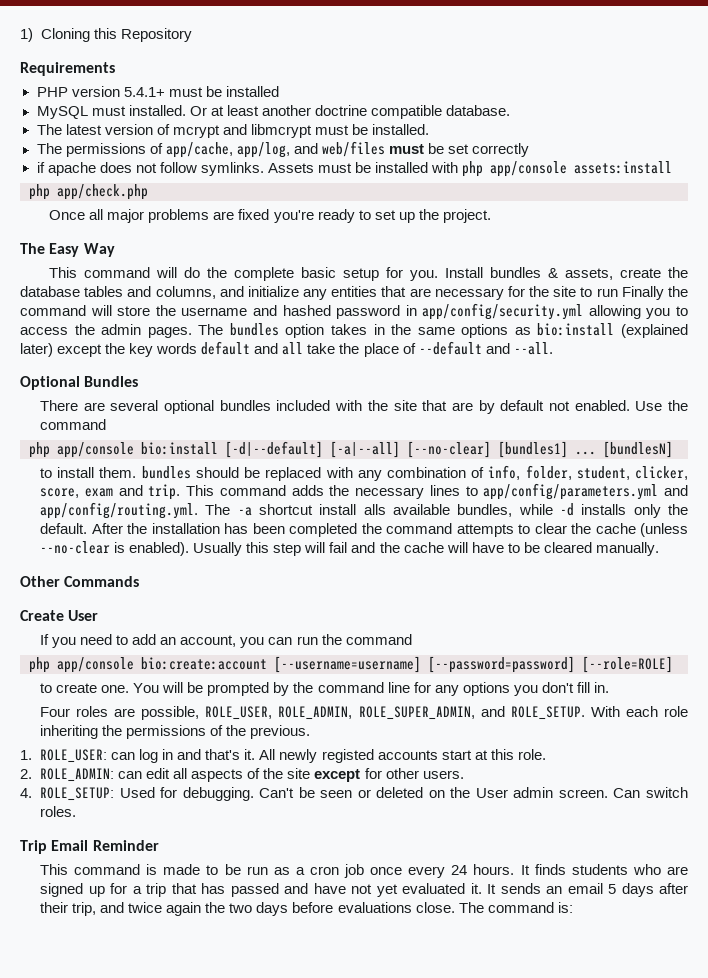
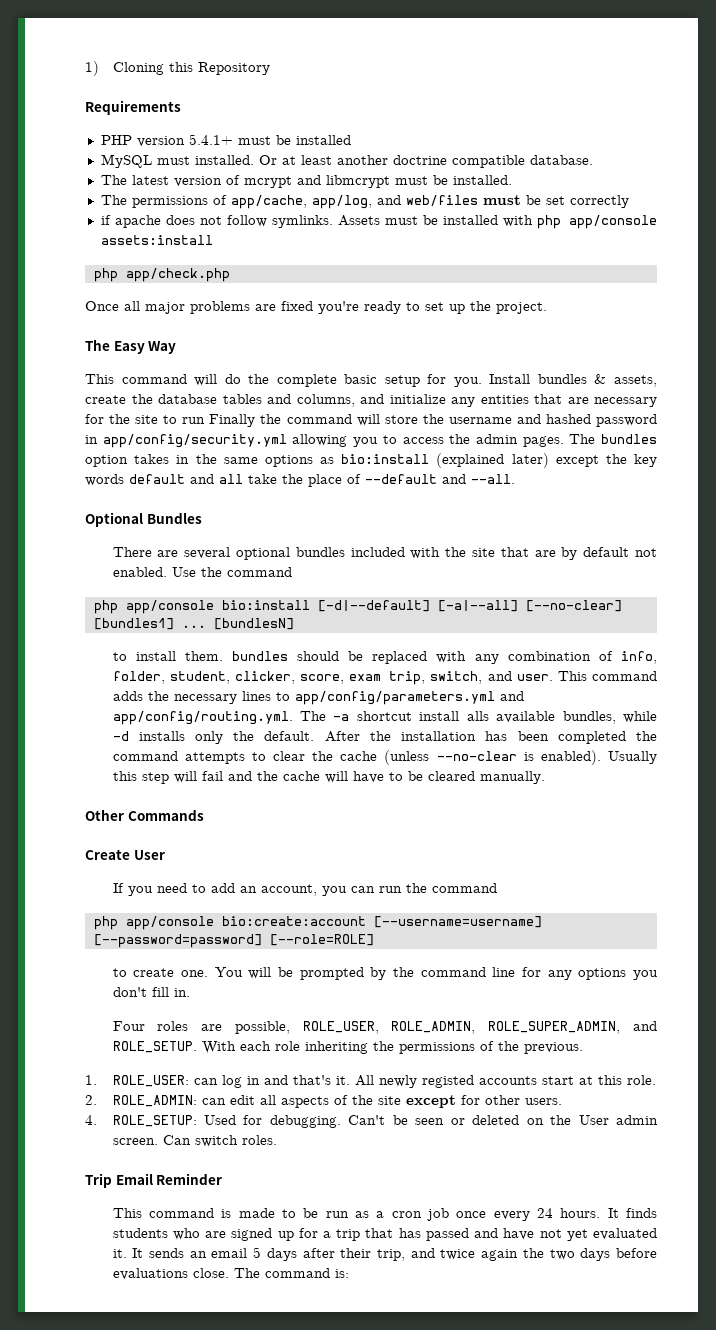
- to install them. bundles should be replaced with any combination of info, folder, student, clicker, score, exam and trip.
+ to install them. bundles should be replaced with any combination of info, folder, student, clicker, score, exam trip, switch, and user.

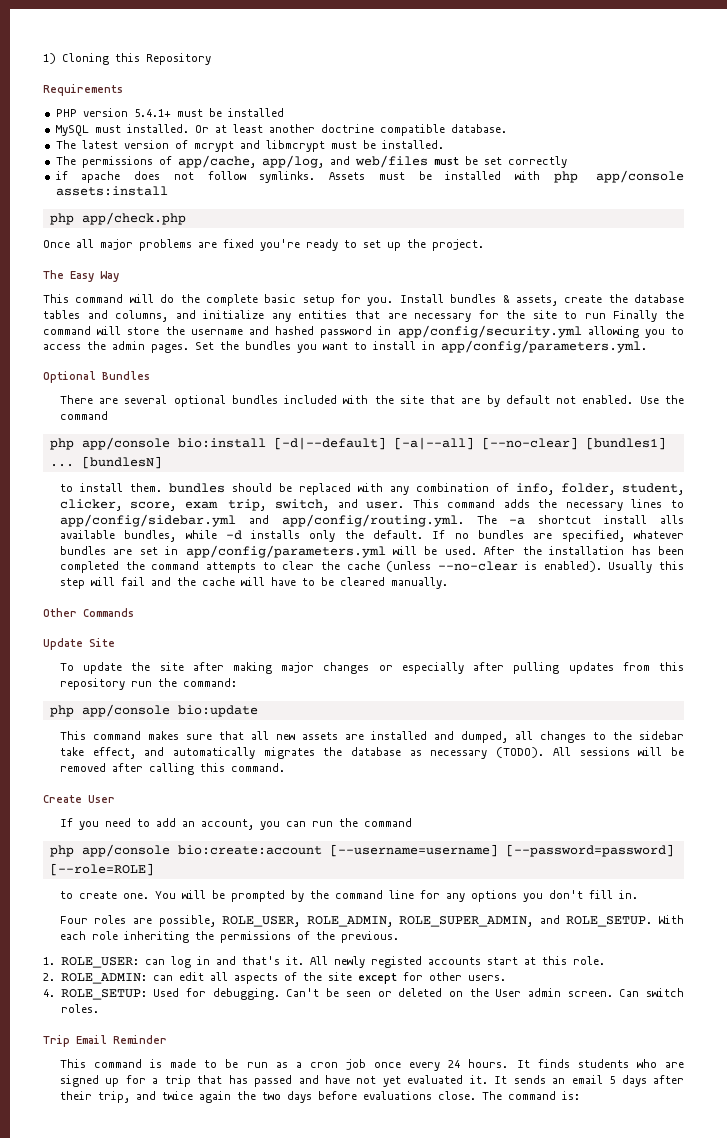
- The bundles option takes in the same options as bio:install (explained later) except the key words default and all take the place of --default and --all.
+ Set the bundles you want to install in app/config/parameters.yml.
- This command adds the necessary lines to app/config/parameters.yml and app/config/routing.yml. The -a shortcut install alls available bundles, while -d installs only the default.
+ This command adds the necessary lines to app/config/sidebar.yml and app/config/routing.yml. The -a shortcut install alls available bundles, while -d installs only the default.
+ If no bundles are specified, whatever bundles are set in app/config/parameters.yml will be used.
+ Update Site
+ To update the site after making major changes or especially after pulling updates from this repository run the command:
+ php app/console bio:update
+ This command makes sure that all new assets are installed and dumped, all changes to the sidebar take effect, and automatically migrates the database as necessary (TODO). All sessions will be removed after calling this command.

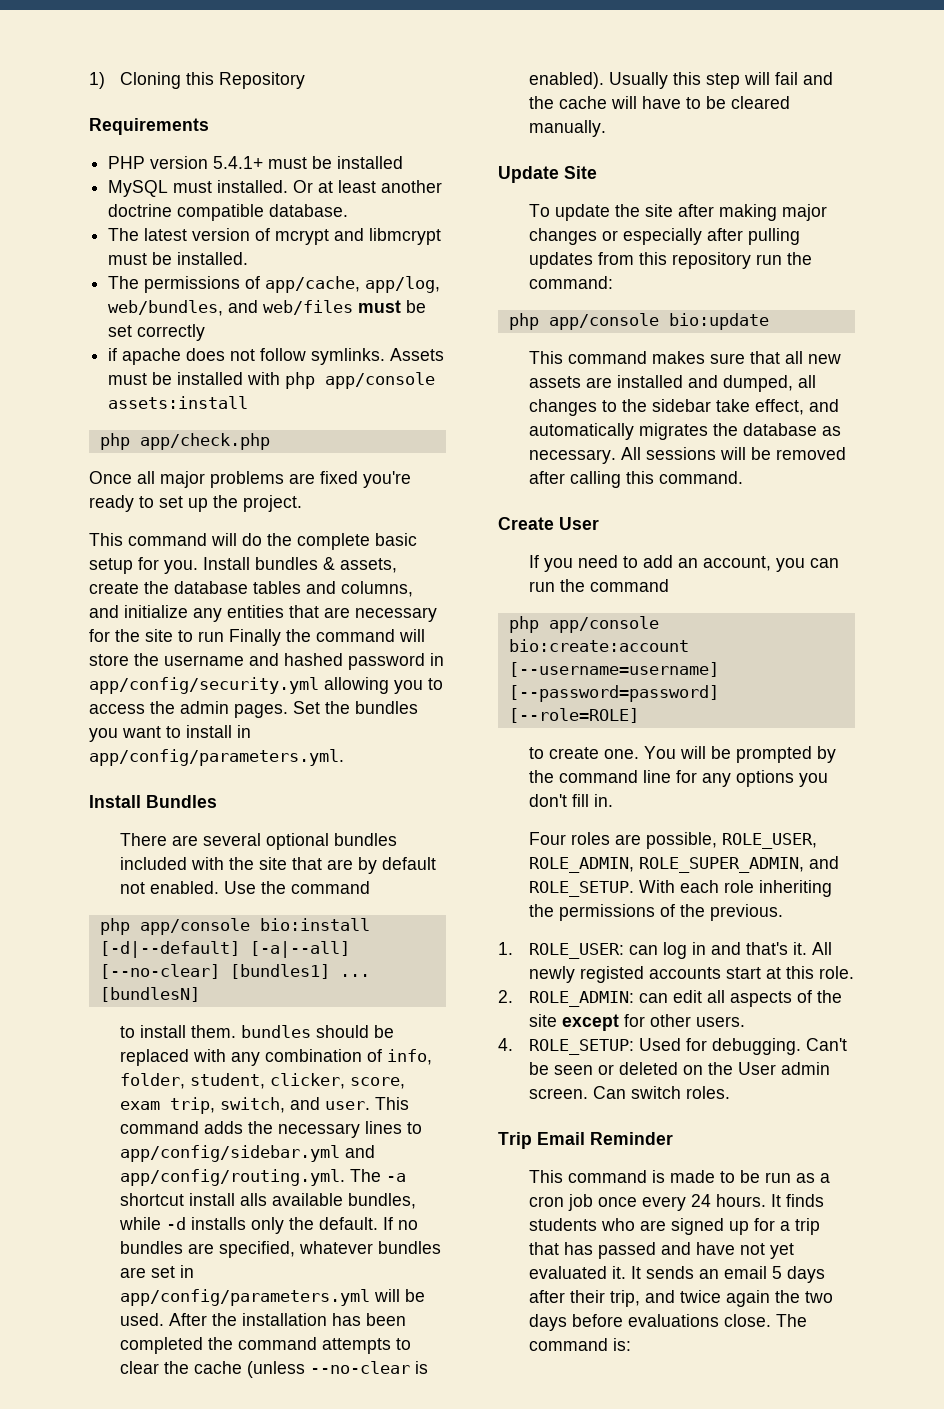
- The permissions of app/cache, app/log, and web/files must be set correctly
+ The permissions of app/cache, app/log, web/bundles, and web/files must be set correctly
- The Easy Way
- Optional Bundles
+ Install Bundles
- Other Commands
- This command makes sure that all new assets are installed and dumped, all changes to the sidebar take effect, and automatically migrates the database as necessary (TODO).
+ This command makes sure that all new assets are installed and dumped, all changes to the sidebar take effect, and automatically migrates the database as necessary.

